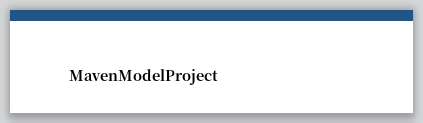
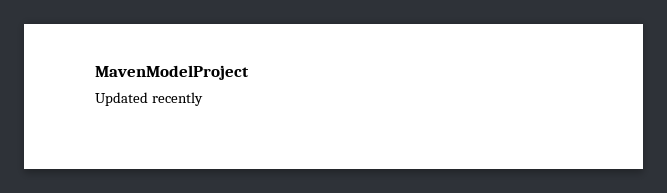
+ Updated recently

